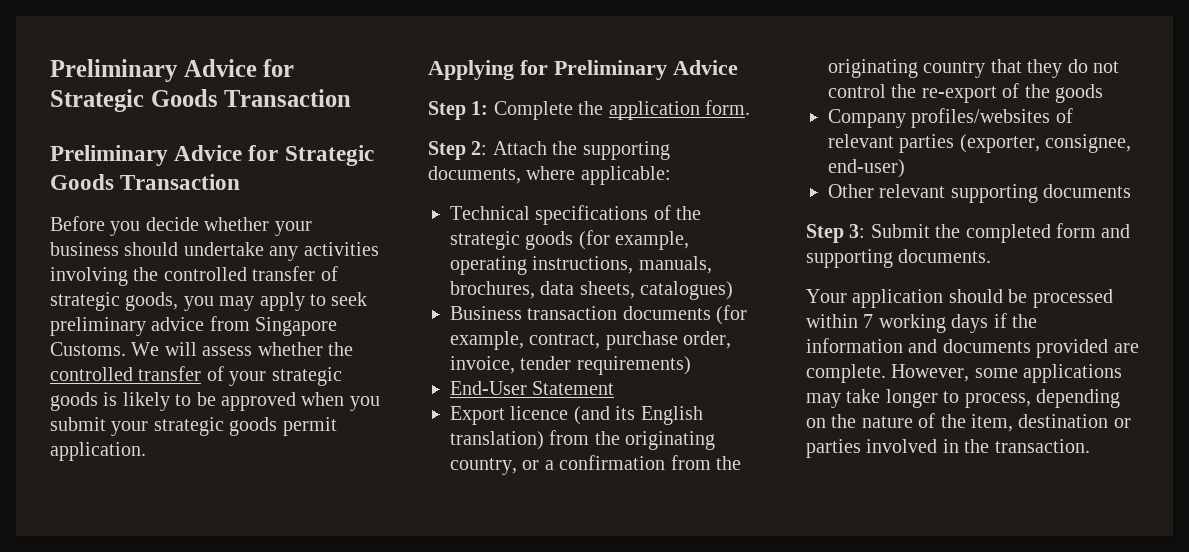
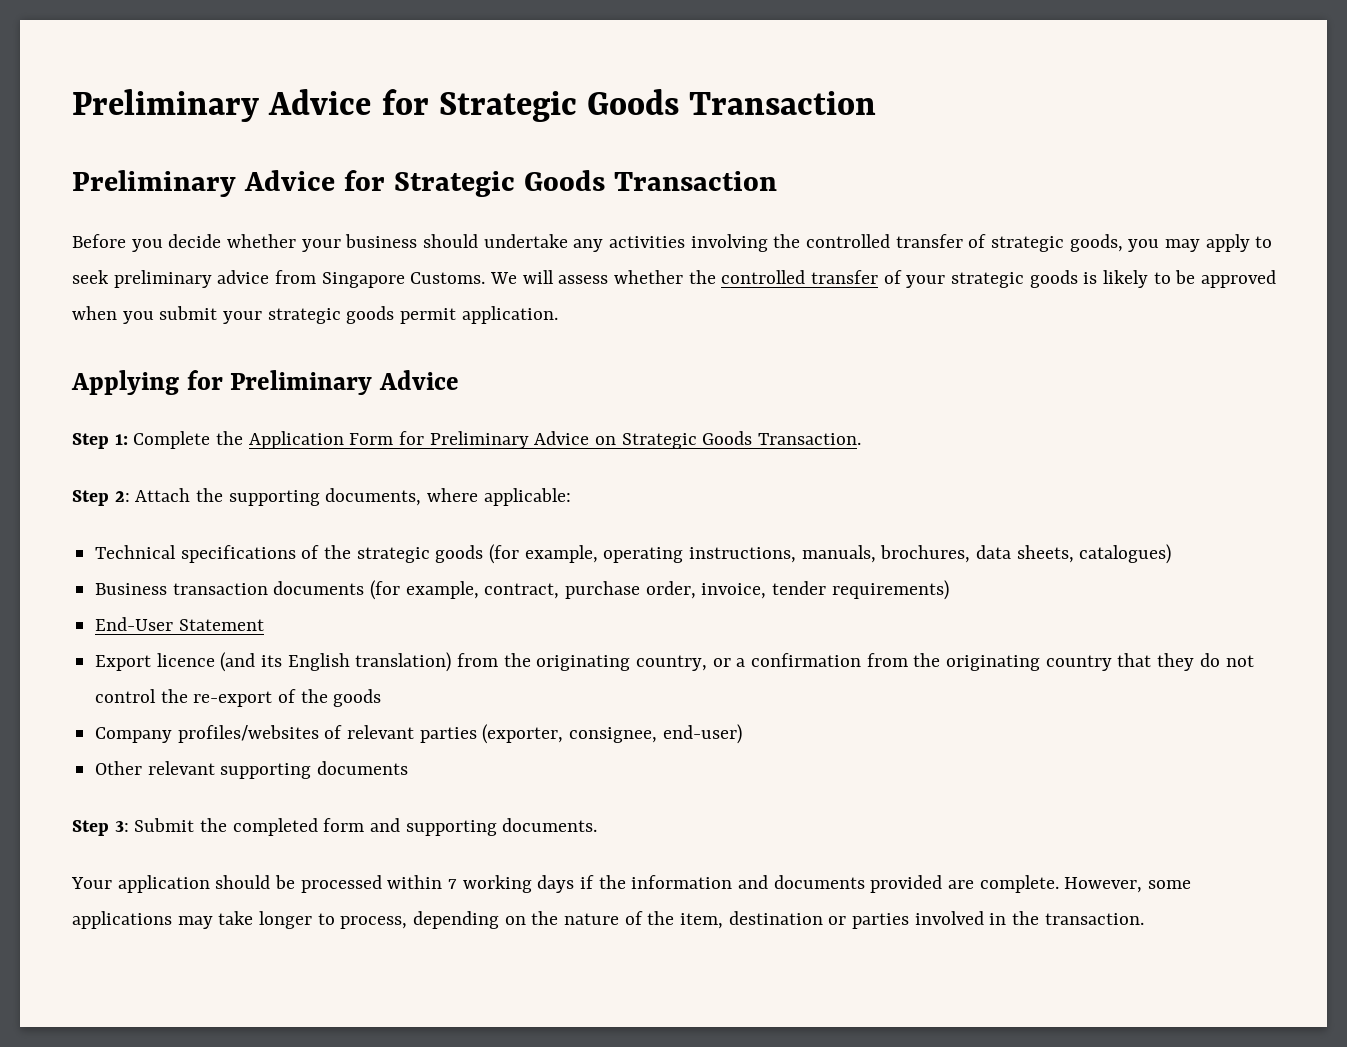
- Step 1: Complete the application form.
+ Step 1: Complete the Application Form for Preliminary Advice on Strategic Goods Transaction.

